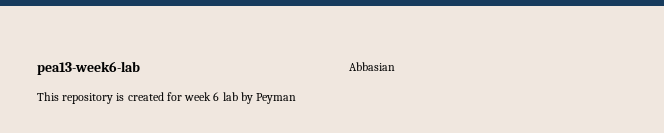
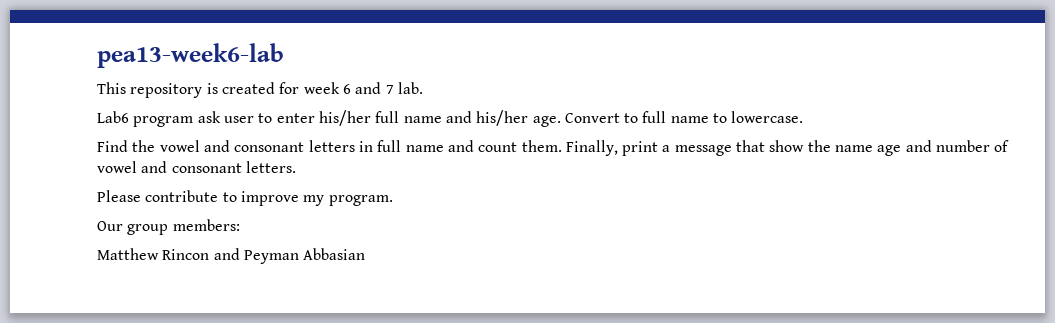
- This repository is created for week 6 lab by Peyman Abbasian
+ This repository is created for week 6 and 7 lab.
+ Lab6 program ask user to enter his/her full name and his/her age. Convert to full name to lowercase.
+ Find the vowel and consonant letters in full name and count them. Finally, print a message that show the name age and number of vowel and consonant letters.
+ Please contribute to improve my program.
+ Our group members:
+ Matthew Rincon and Peyman Abbasian

